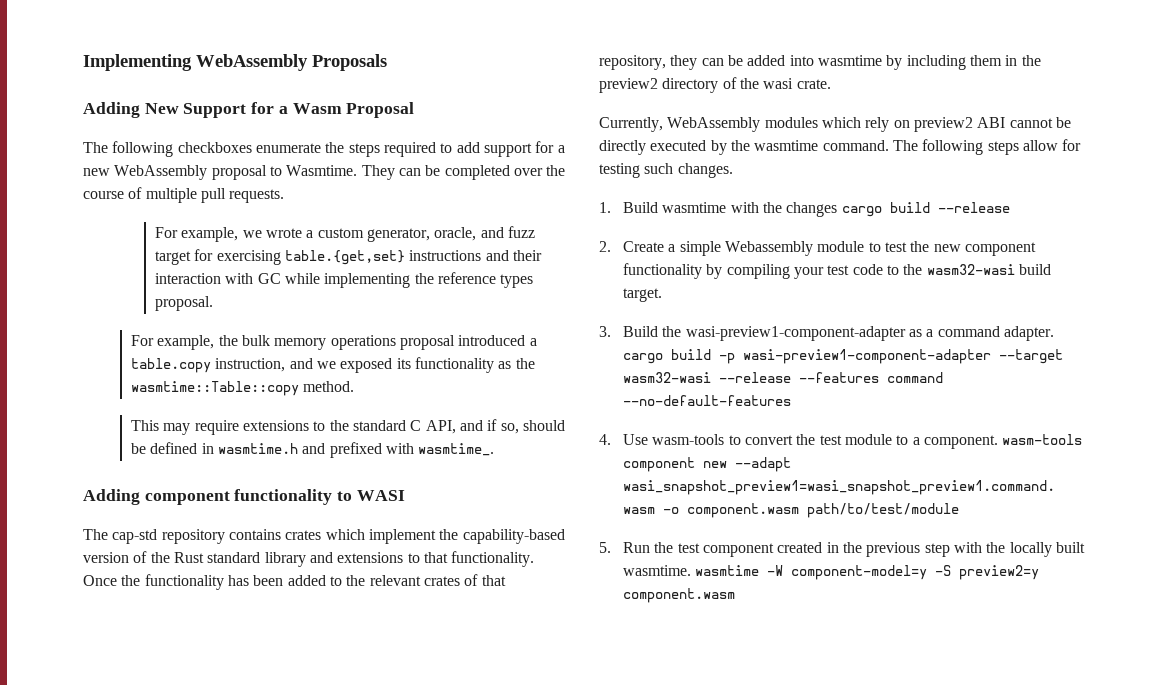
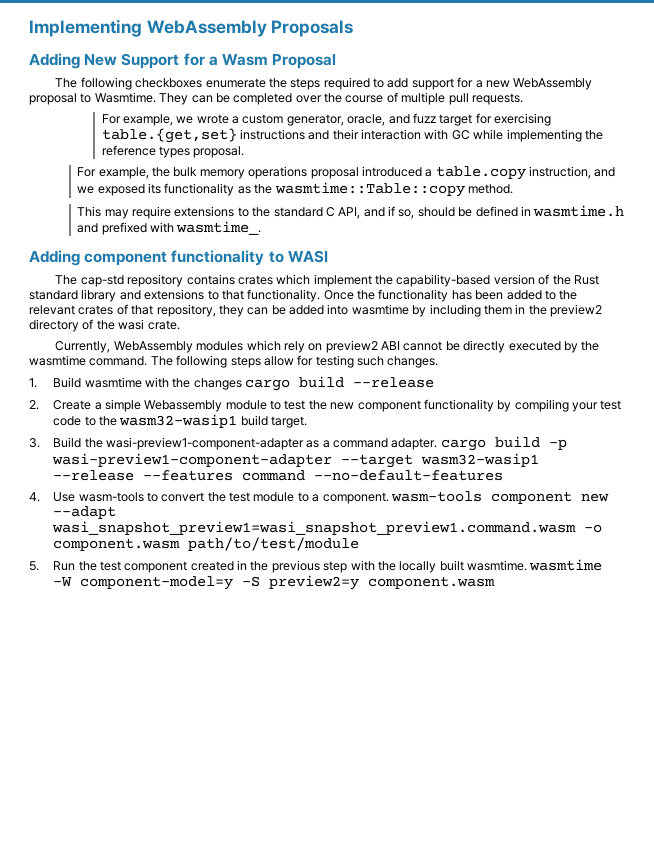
- 2. Create a simple Webassembly module to test the new component functionality by compiling your test code to the wasm32-wasi build target.
+ 2. Create a simple Webassembly module to test the new component functionality by compiling your test code to the wasm32-wasip1 build target.
- 3. Build the wasi-preview1-component-adapter as a command adapter. cargo build -p wasi-preview1-component-adapter --target wasm32-wasi --release --features command --no-default-features
+ 3. Build the wasi-preview1-component-adapter as a command adapter. cargo build -p wasi-preview1-component-adapter --target wasm32-wasip1 --release --features command --no-default-features

